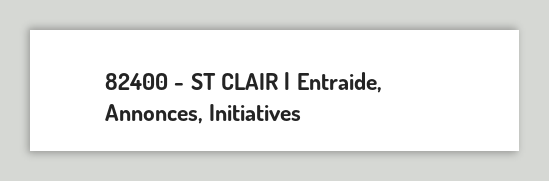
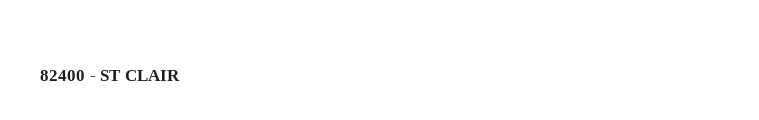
- 82400 - ST CLAIR | Entraide, Annonces, Initiatives
+ 82400 - ST CLAIR

